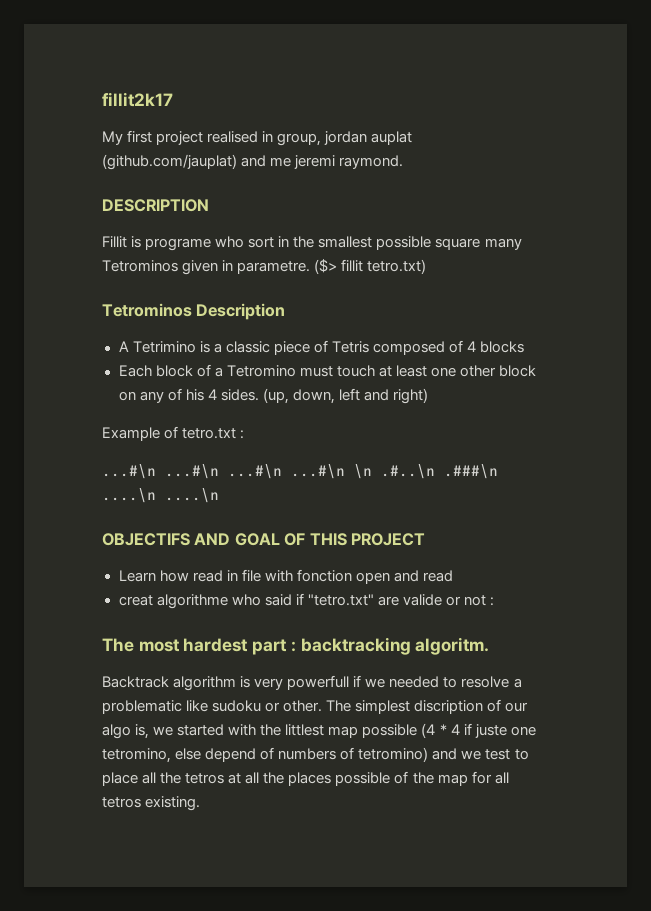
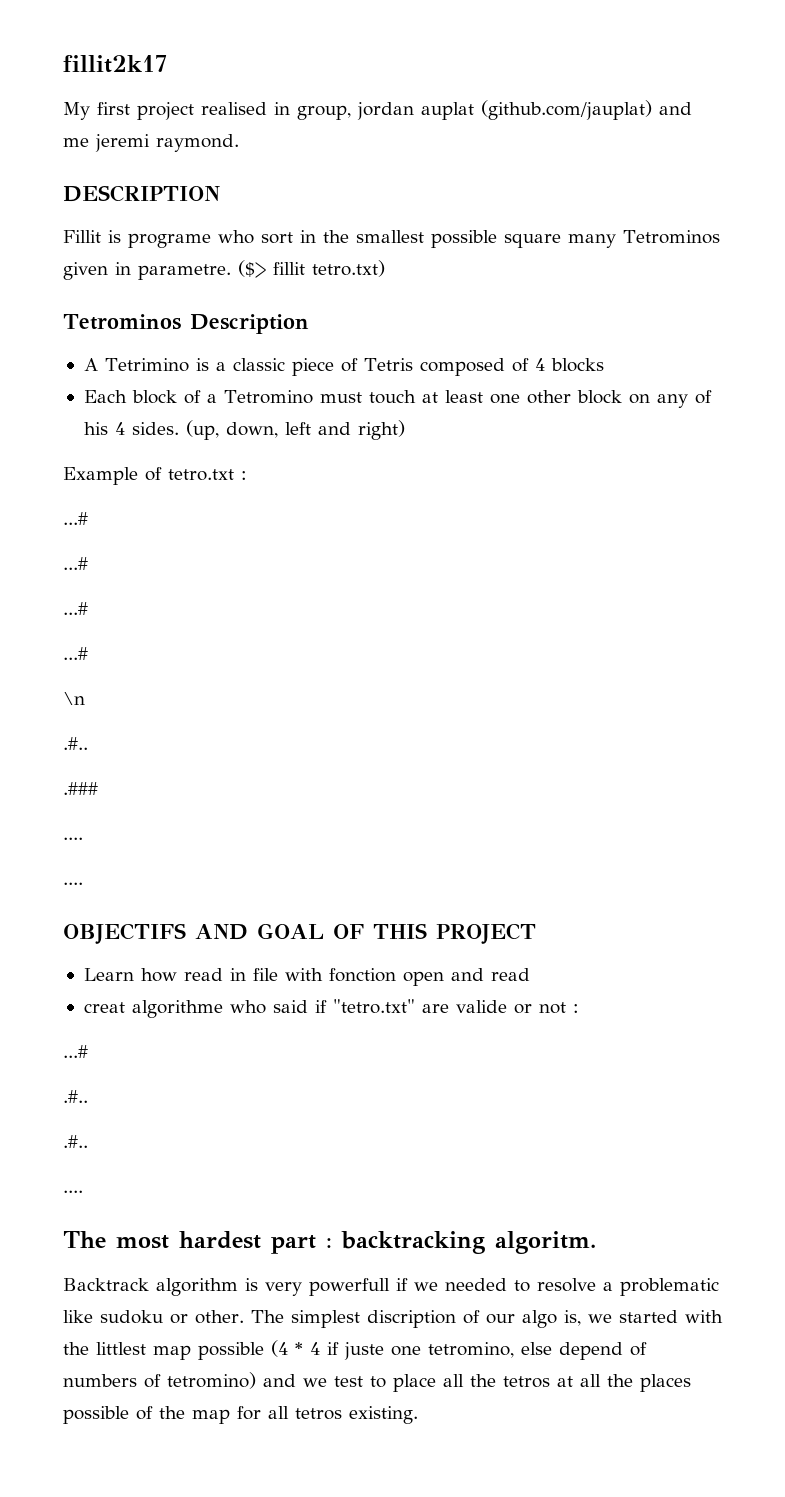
  Example of tetro.txt :
- ...#\n ...#\n ...#\n ...#\n \n .#..\n .###\n ....\n ....\n
+ ...#
+ ...#
+ ...#
+ ...#
+ \n
+ .#..
+ .###
+ ....
+ ....
  creat algorithme who said if "tetro.txt" are valide or not :
+ ...#
+ .#..
+ .#..
+ ....

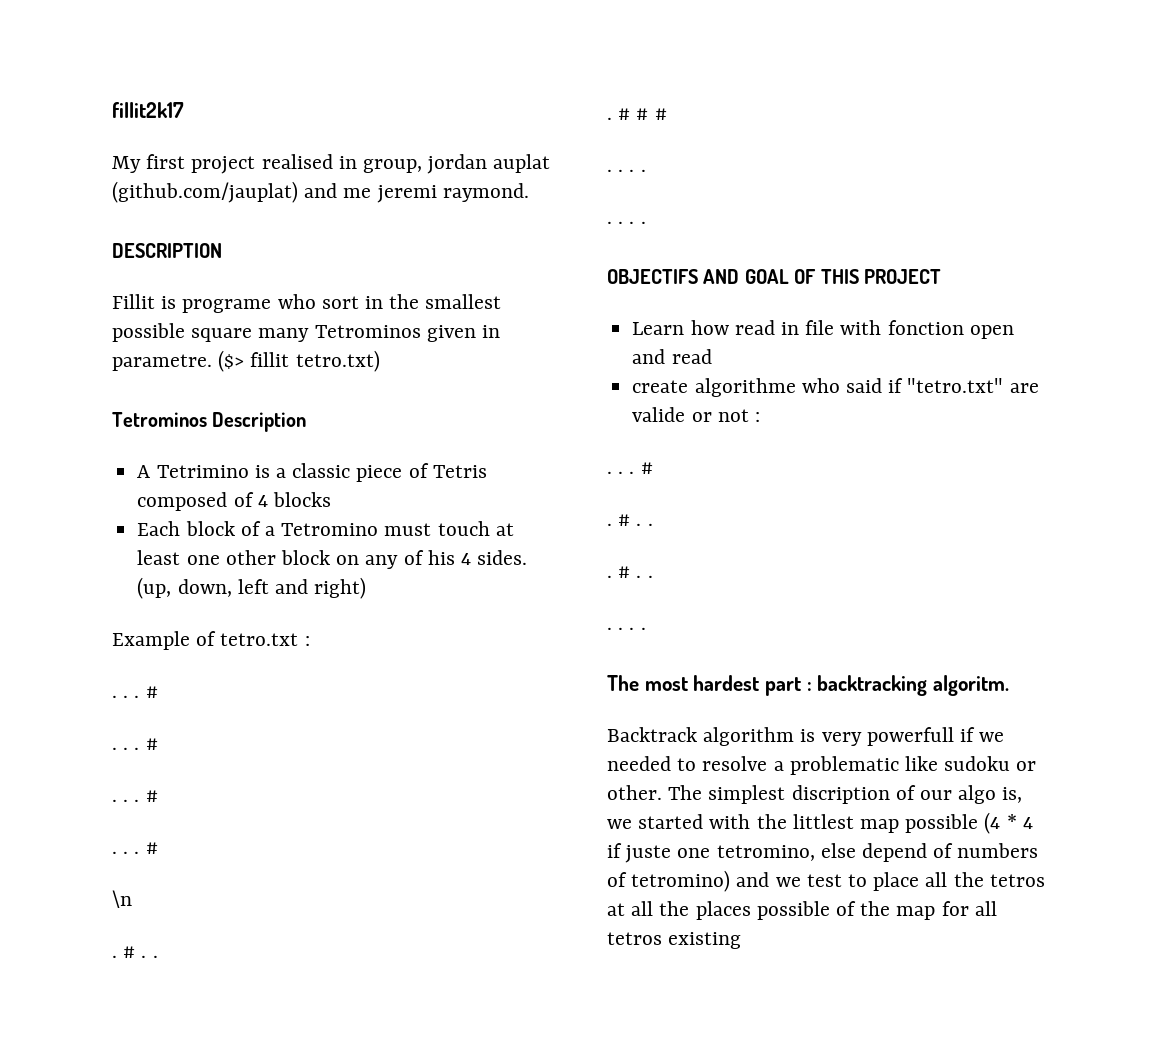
  Example of tetro.txt :
- ...#
- ...#
- ...#
- ...#
+ . . . #
+ . . . #
+ . . . #
+ . . . #
  \n
- .#..
- .###
- ....
- ....
+ . # . .
+ . # # #
+ . . . .
+ . . . .
- creat algorithme who said if "tetro.txt" are valide or not :
- ...#
- .#..
- .#..
- ....
+ create algorithme who said if "tetro.txt" are valide or not :
+ . . . #
+ . # . .
+ . # . .
+ . . . .
- The simplest discription of our algo is, we started with the littlest map possible (4 * 4 if juste one tetromino, else depend of numbers of tetromino) and we test to place all the tetros at all the places possible of the map for all tetros existing.
+ The simplest discription of our algo is, we started with the littlest map possible (4 * 4 if juste one tetromino, else depend of numbers of tetromino) and we test to place all the tetros at all the places possible of the map for all tetros existing

